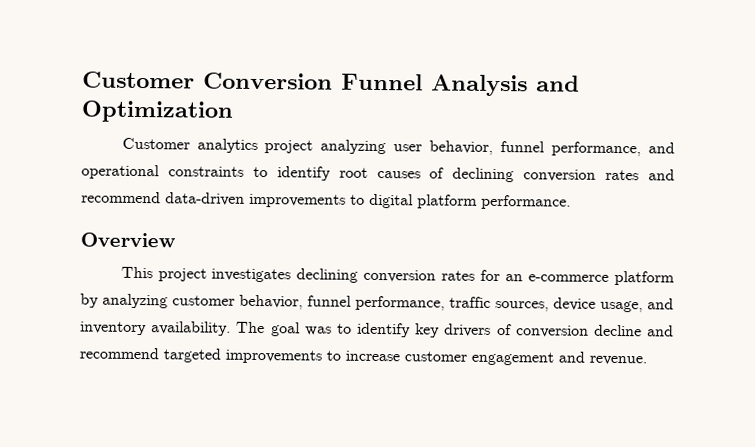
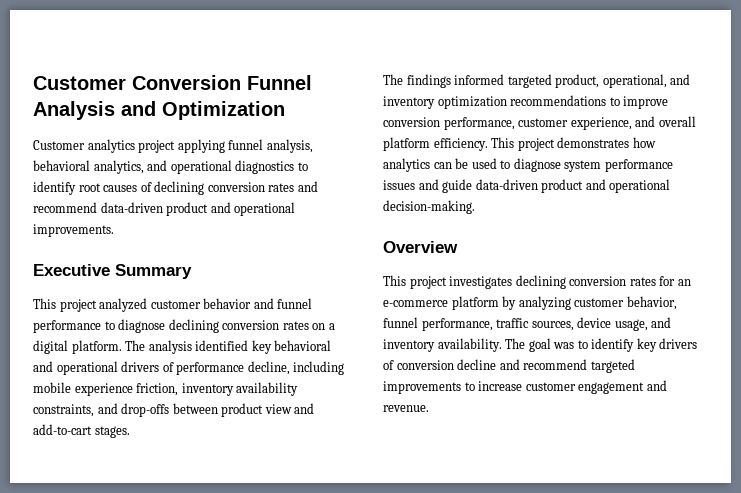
- Customer analytics project analyzing user behavior, funnel performance, and operational constraints to identify root causes of declining conversion rates and recommend data-driven improvements to digital platform performance.
+ Customer analytics project applying funnel analysis, behavioral analytics, and operational diagnostics to identify root causes of declining conversion rates and recommend data-driven product and operational improvements.
+ Executive Summary
+ This project analyzed customer behavior and funnel performance to diagnose declining conversion rates on a digital platform. The analysis identified key behavioral and operational drivers of performance decline, including mobile experience friction, inventory availability constraints, and drop-offs between product view and add-to-cart stages.
+ The findings informed targeted product, operational, and inventory optimization recommendations to improve conversion performance, customer experience, and overall platform efficiency. This project demonstrates how analytics can be used to diagnose system performance issues and guide data-driven product and operational decision-making.

